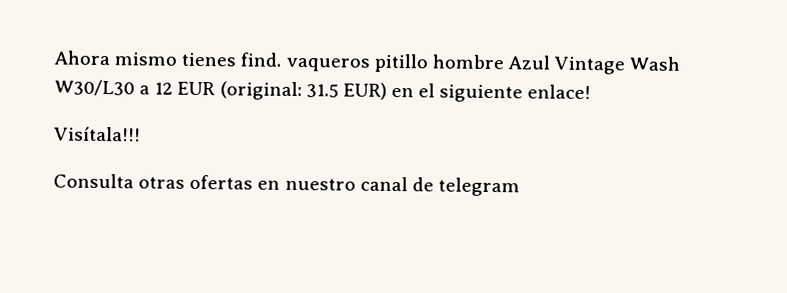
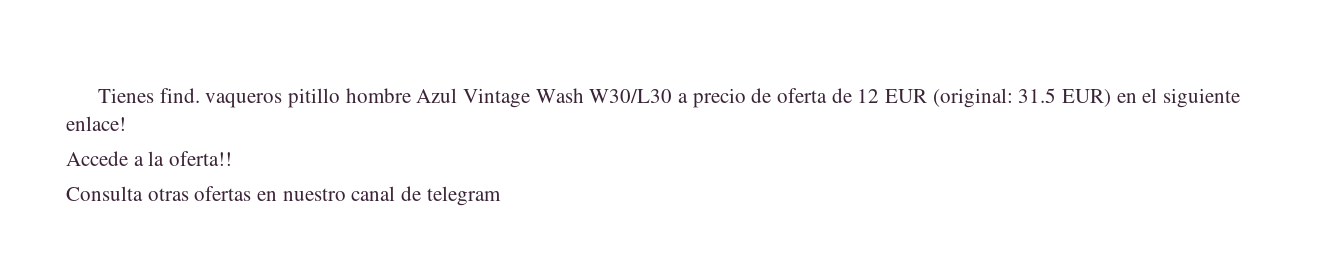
- Ahora mismo tienes find. vaqueros pitillo hombre Azul Vintage Wash W30/L30 a 12 EUR (original: 31.5 EUR) en el siguiente enlace!
+ Tienes find. vaqueros pitillo hombre Azul Vintage Wash W30/L30 a precio de oferta de 12 EUR (original: 31.5 EUR) en el siguiente enlace!
- Visítala!!!
+ Accede a la oferta!!

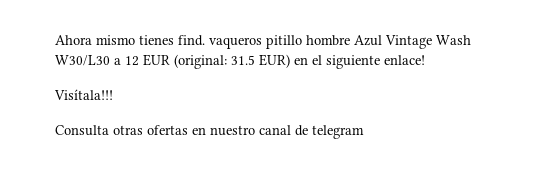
- Tienes find. vaqueros pitillo hombre Azul Vintage Wash W30/L30 a precio de oferta de 12 EUR (original: 31.5 EUR) en el siguiente enlace!
+ Ahora mismo tienes find. vaqueros pitillo hombre Azul Vintage Wash W30/L30 a 12 EUR (original: 31.5 EUR) en el siguiente enlace!
- Accede a la oferta!!
+ Visítala!!!

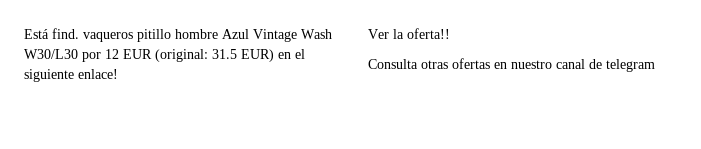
- Ahora mismo tienes find. vaqueros pitillo hombre Azul Vintage Wash W30/L30 a 12 EUR (original: 31.5 EUR) en el siguiente enlace!
+ Está find. vaqueros pitillo hombre Azul Vintage Wash W30/L30 por 12 EUR (original: 31.5 EUR) en el siguiente enlace!
- Visítala!!!
+ Ver la oferta!!

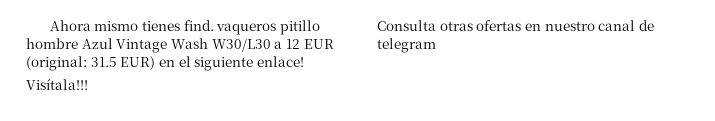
- Está find. vaqueros pitillo hombre Azul Vintage Wash W30/L30 por 12 EUR (original: 31.5 EUR) en el siguiente enlace!
+ Ahora mismo tienes find. vaqueros pitillo hombre Azul Vintage Wash W30/L30 a 12 EUR (original: 31.5 EUR) en el siguiente enlace!
- Ver la oferta!!
+ Visítala!!!

